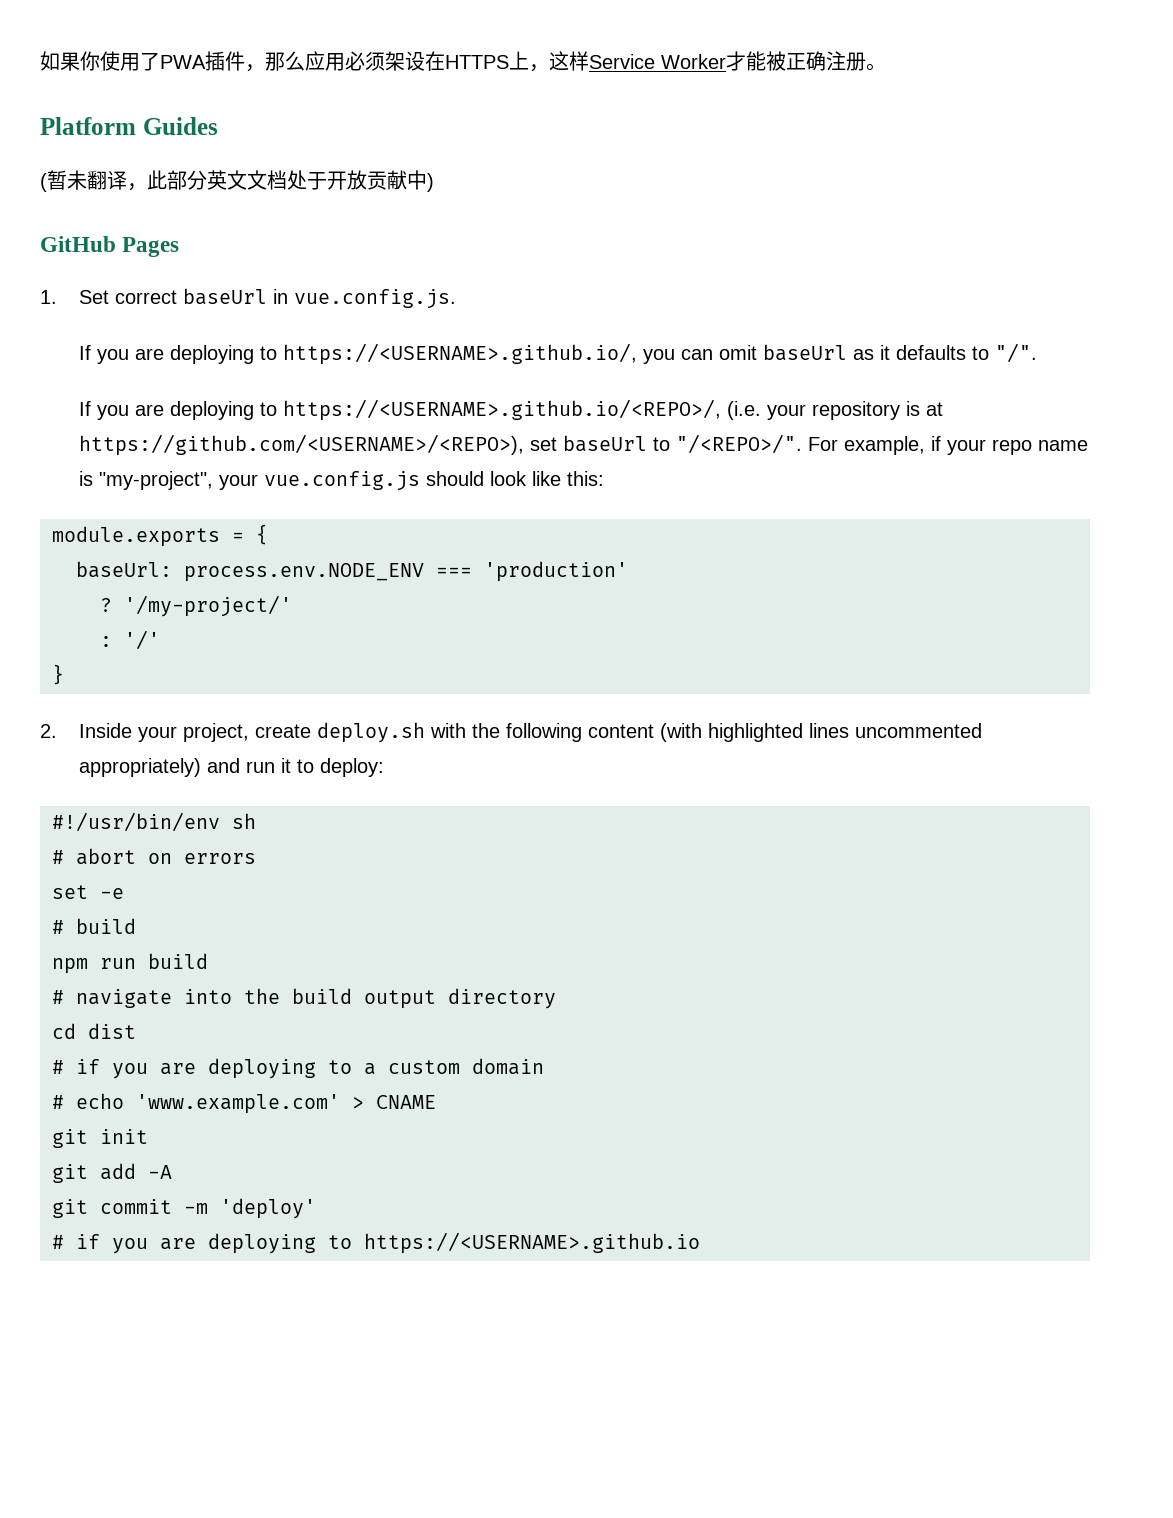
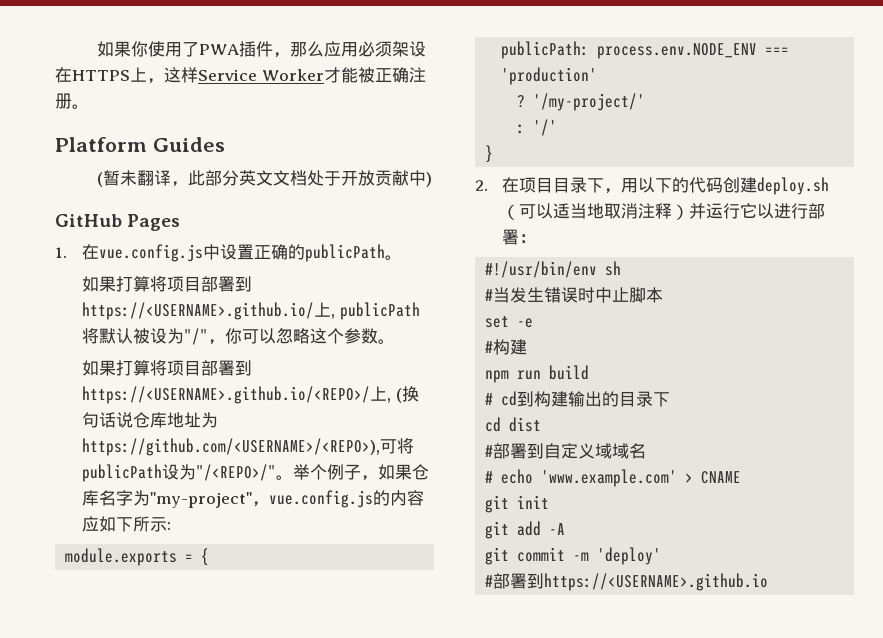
- 1. Set correct baseUrl in vue.config.js.
- If you are deploying to https://<USERNAME>.github.io/, you can omit baseUrl as it defaults to "/".
- If you are deploying to https://<USERNAME>.github.io/<REPO>/, (i.e. your repository is at https://github.com/<USERNAME>/<REPO>), set baseUrl to "/<REPO>/". For example, if your repo name is "my-project", your vue.config.js should look like this:
+ 1.在vue.config.js中设置正确的publicPath。
+ 如果打算将项目部署到https://<USERNAME>.github.io/上, publicPath将默认被设为"/"，你可以忽略这个参数。
+ 如果打算将项目部署到https://<USERNAME>.github.io/<REPO>/上, (换句话说仓库地址为https://github.com/<USERNAME>/<REPO>),可将publicPath设为"/<REPO>/"。举个例子，如果仓库名字为"my-project"，vue.config.js的内容应如下所示:
- baseUrl: process.env.NODE_ENV === 'production'
+ publicPath: process.env.NODE_ENV === 'production'
- 2. Inside your project, create deploy.sh with the following content (with highlighted lines uncommented appropriately) and run it to deploy:
+ 2.在项目目录下，用以下的代码创建deploy.sh（可以适当地取消注释）并运行它以进行部署：
  #!/usr/bin/env sh
- # abort on errors
+ #当发生错误时中止脚本
- # build
+ #构建
- # navigate into the build output directory
+ # cd到构建输出的目录下
  cd dist
- # if you are deploying to a custom domain
+ #部署到自定义域域名
- # if you are deploying to https://<USERNAME>.github.io
+ #部署到https://<USERNAME>.github.io

